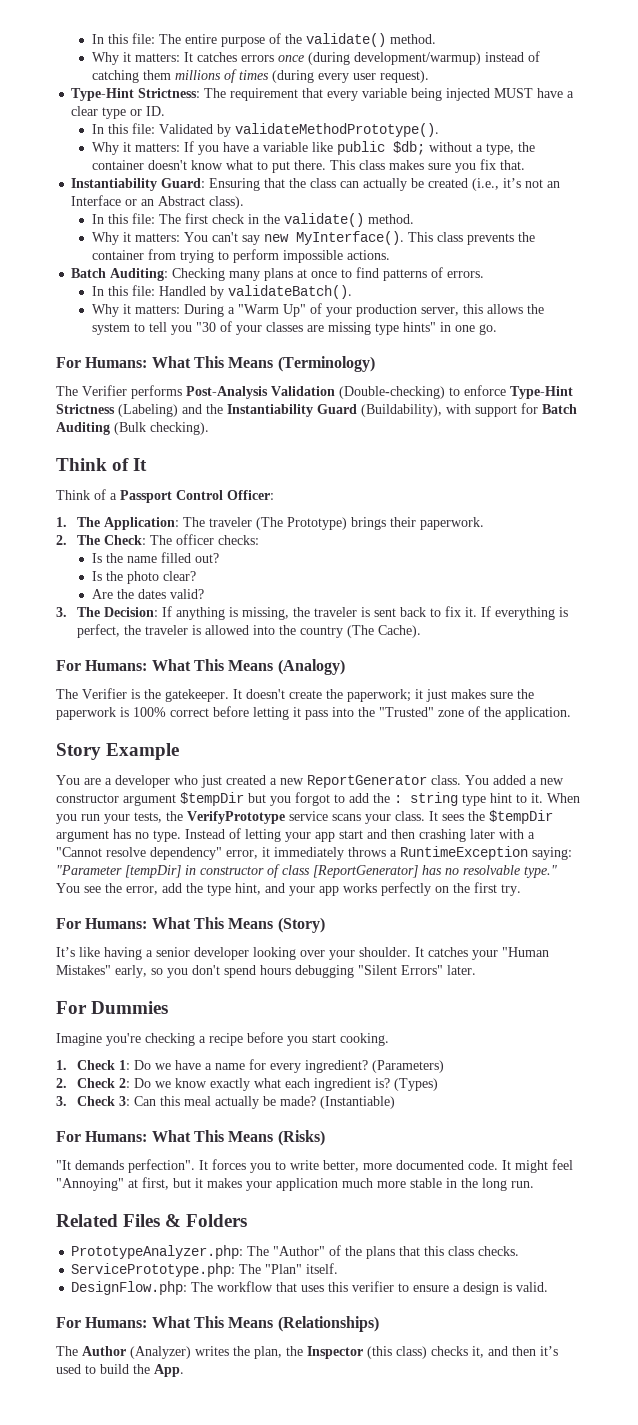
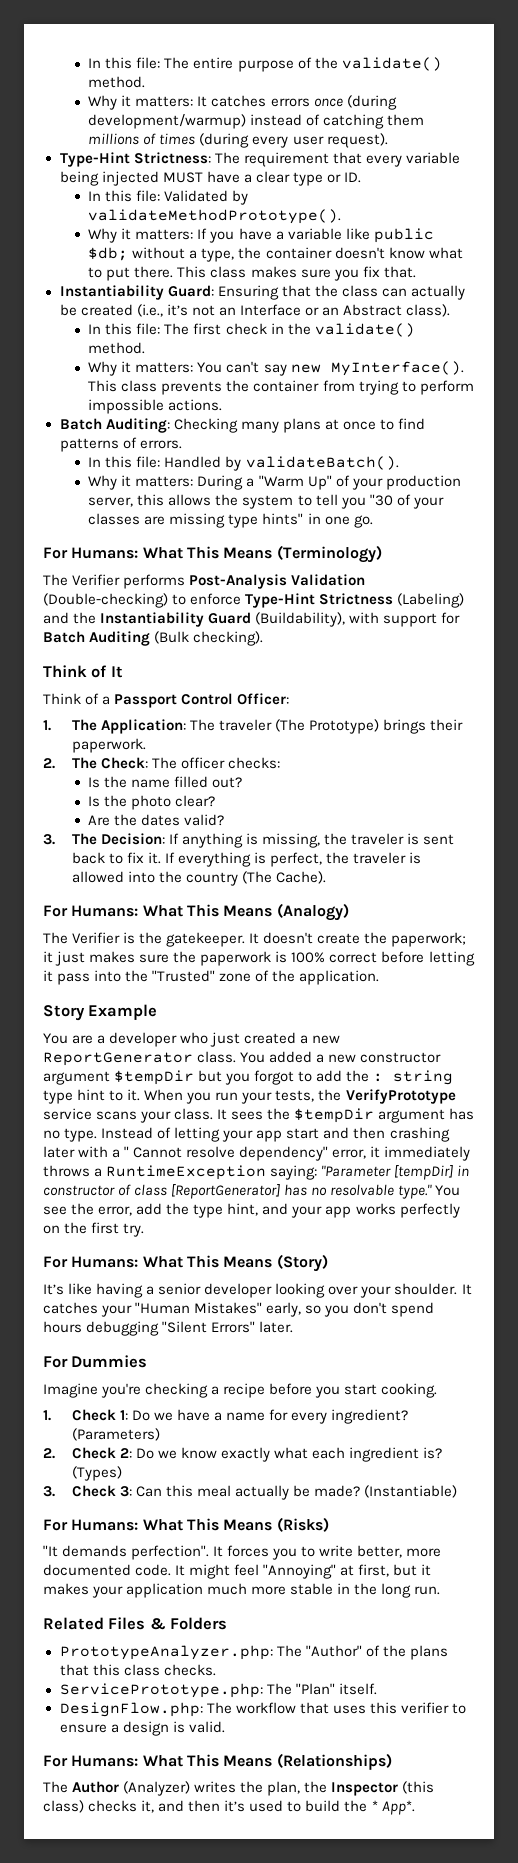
- Instead of letting your app start and then crashing later with a "Cannot resolve dependency" error, it immediately throws a RuntimeException saying: "Parameter [tempDir] in constructor of class [ReportGenerator] has no resolvable type."
+ Instead of letting your app start and then crashing later with a " Cannot resolve dependency" error, it immediately throws a RuntimeException saying: "Parameter [tempDir] in constructor of class [ReportGenerator] has no resolvable type."
- The Author (Analyzer) writes the plan, the Inspector (this class) checks it, and then it’s used to build the App.
+ The Author (Analyzer) writes the plan, the Inspector (this class) checks it, and then it’s used to build the * App*.

